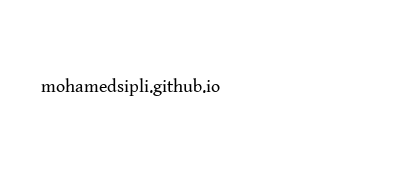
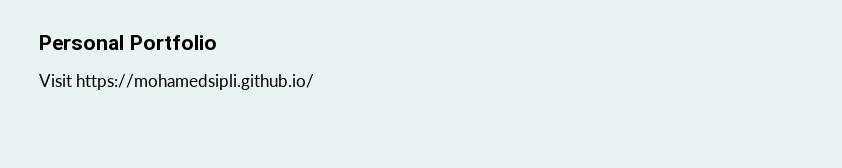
- mohamedsipli.github.io
+ Personal Portfolio
+ Visit https://mohamedsipli.github.io/

